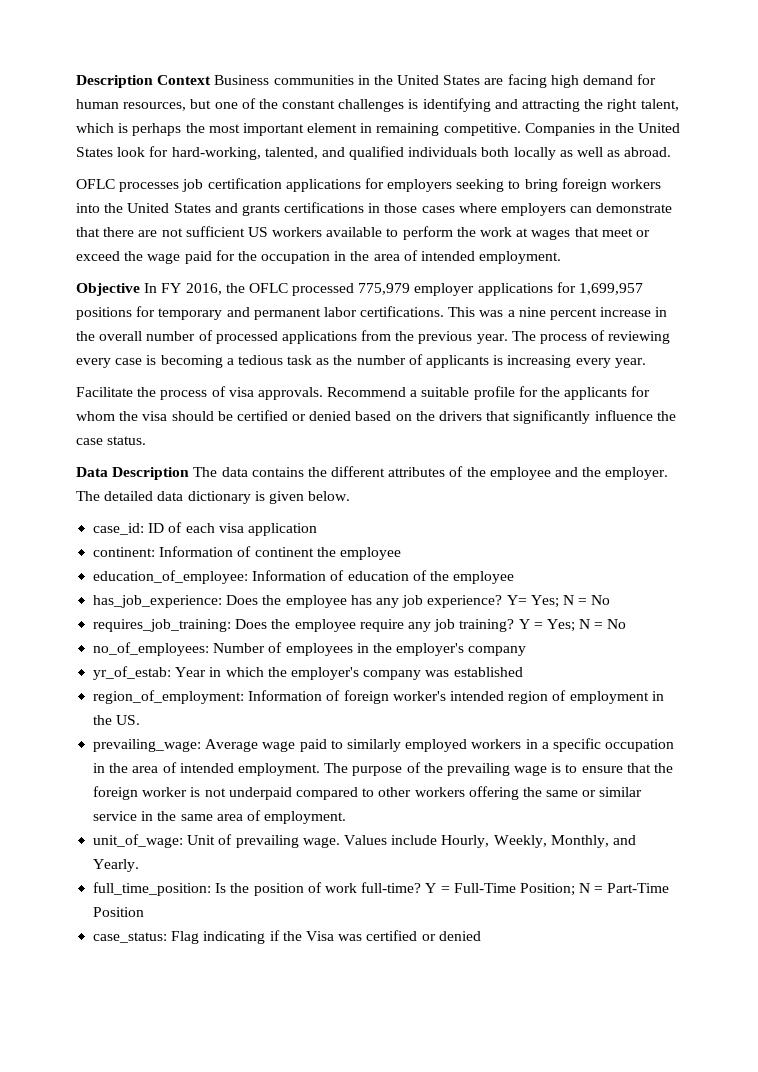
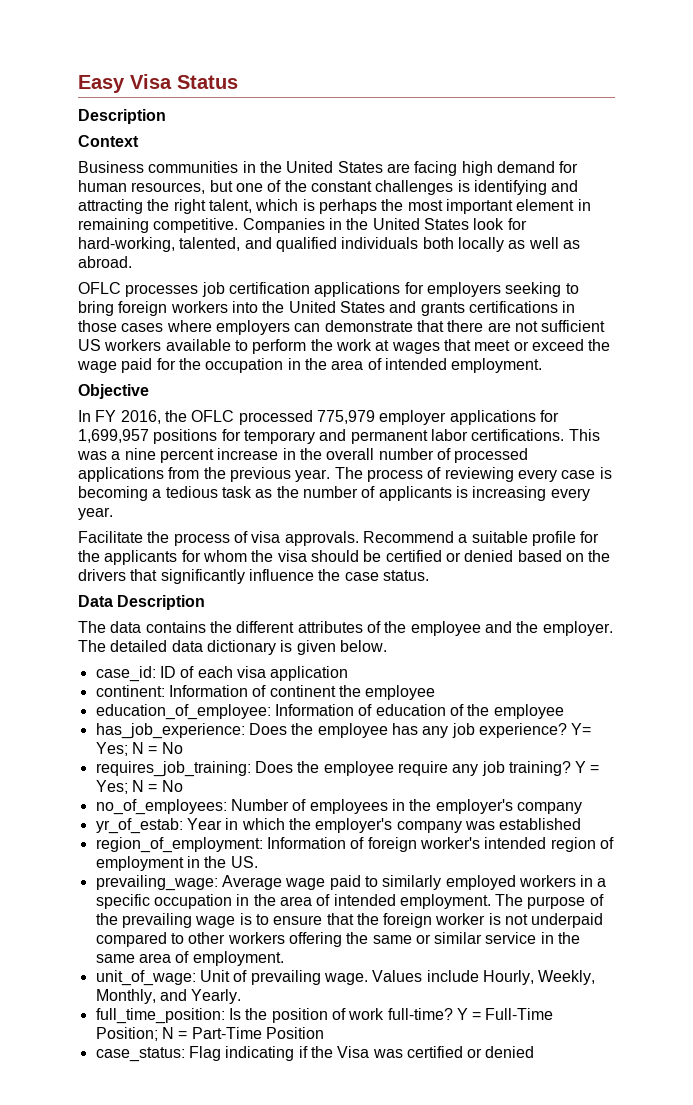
- Description Context Business communities in the United States are facing high demand for human resources, but one of the constant challenges is identifying and attracting the right talent, which is perhaps the most important element in remaining competitive.
+ Easy Visa Status
+ Description
+ Context
+ Business communities in the United States are facing high demand for human resources, but one of the constant challenges is identifying and attracting the right talent, which is perhaps the most important element in remaining competitive.
- Objective In FY 2016, the OFLC processed 775,979 employer applications for 1,699,957 positions for temporary and permanent labor certifications.
+ Objective
+ In FY 2016, the OFLC processed 775,979 employer applications for 1,699,957 positions for temporary and permanent labor certifications.
- Data Description The data contains the different attributes of the employee and the employer.
+ Data Description
+ The data contains the different attributes of the employee and the employer.

